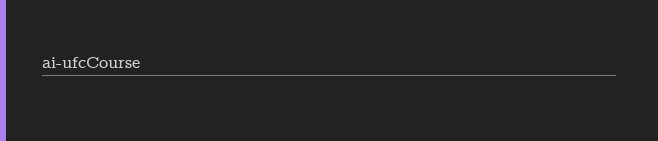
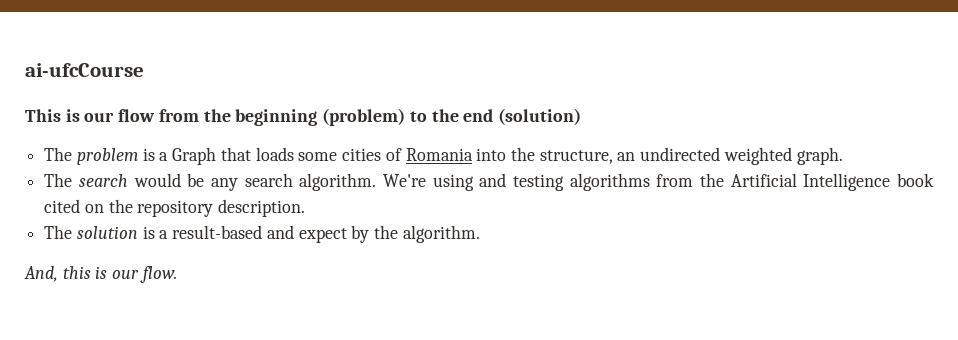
+ This is our flow from the beginning (problem) to the end (solution)
+ The problem is a Graph that loads some cities of Romania into the structure, an undirected weighted graph.
+ The search would be any search algorithm. We're using and testing algorithms from the Artificial Intelligence book cited on the repository description.
+ The solution is a result-based and expect by the algorithm.
+ And, this is our flow.

